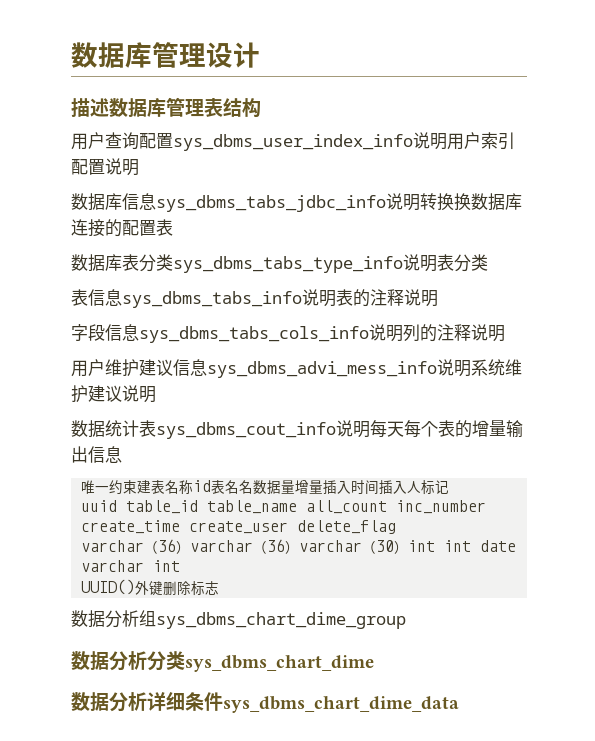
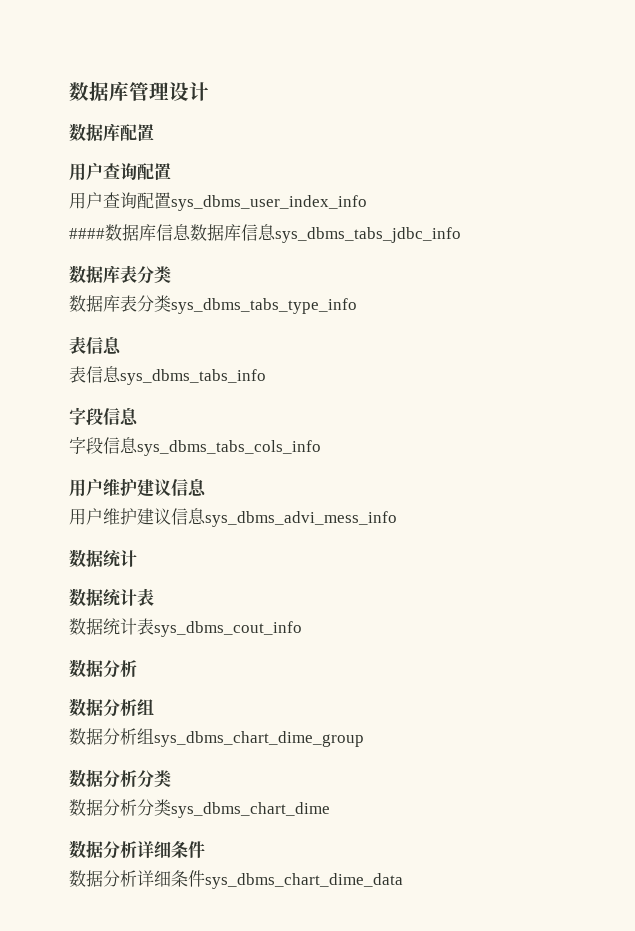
- 描述数据库管理表结构
+ 数据库配置
+ 用户查询配置
- 用户查询配置sys_dbms_user_index_info说明用户索引配置说明
- 数据库信息sys_dbms_tabs_jdbc_info说明转换换数据库连接的配置表
+ 用户查询配置sys_dbms_user_index_info
+ ####数据库信息数据库信息sys_dbms_tabs_jdbc_info
+ 数据库表分类
- 数据库表分类sys_dbms_tabs_type_info说明表分类
+ 数据库表分类sys_dbms_tabs_type_info
+ 表信息
- 表信息sys_dbms_tabs_info说明表的注释说明
+ 表信息sys_dbms_tabs_info
+ 字段信息
- 字段信息sys_dbms_tabs_cols_info说明列的注释说明
+ 字段信息sys_dbms_tabs_cols_info
+ 用户维护建议信息
- 用户维护建议信息sys_dbms_advi_mess_info说明系统维护建议说明
+ 用户维护建议信息sys_dbms_advi_mess_info
+ 数据统计
+ 数据统计表
- 数据统计表sys_dbms_cout_info说明每天每个表的增量输出信息
- 唯一约束建表名称id表名名数据量增量插入时间插入人标记
- uuid table_id table_name all_count inc_number create_time create_user delete_flag
- varchar（36）varchar（36）varchar（30）int int date varchar int
- UUID()外键删除标志
+ 数据统计表sys_dbms_cout_info
+ 数据分析
+ 数据分析组
  数据分析组sys_dbms_chart_dime_group
+ 数据分析分类
  数据分析分类sys_dbms_chart_dime
+ 数据分析详细条件

